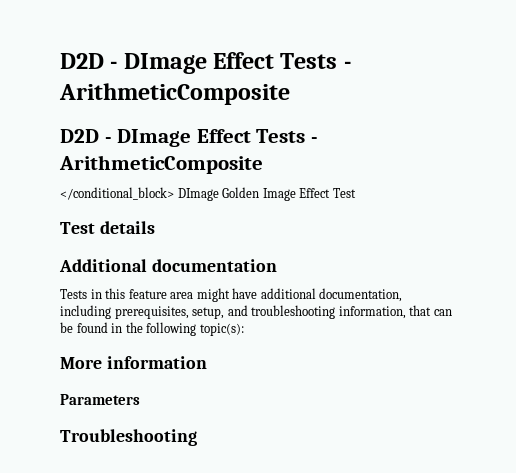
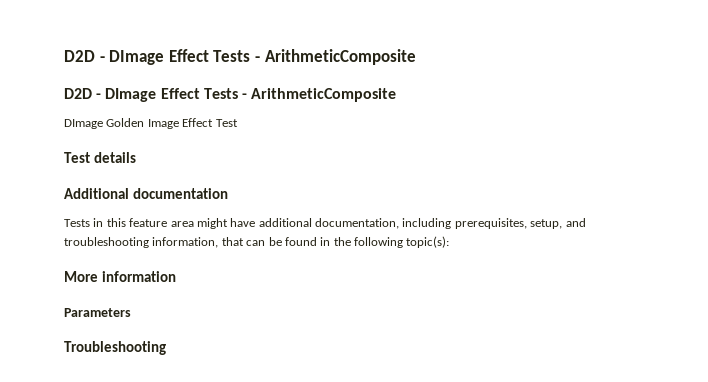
- </conditional_block> DImage Golden Image Effect Test
+ DImage Golden Image Effect Test

